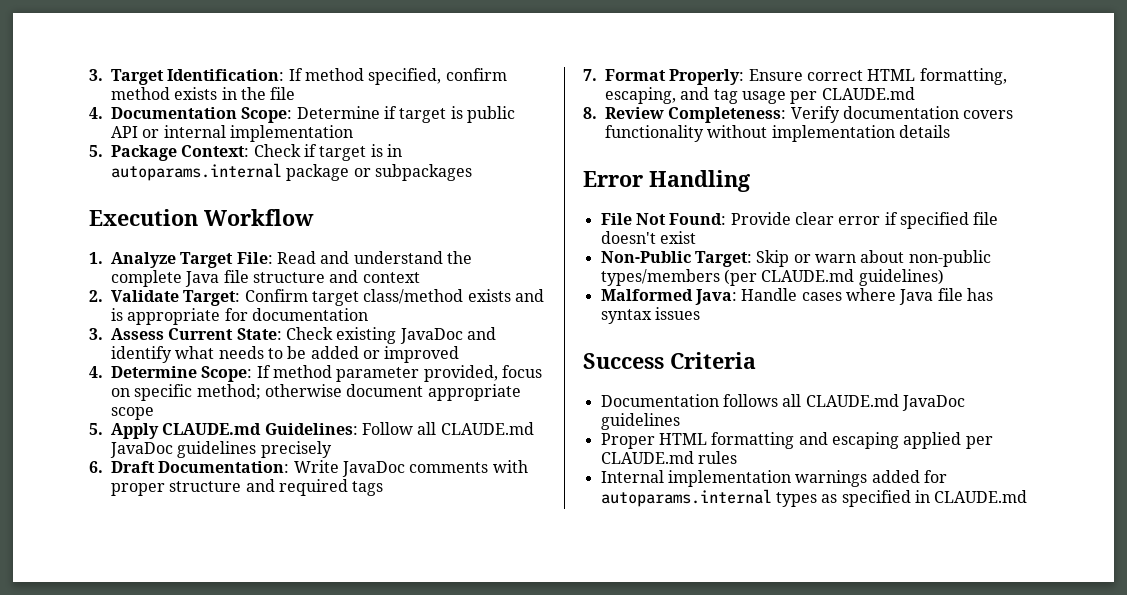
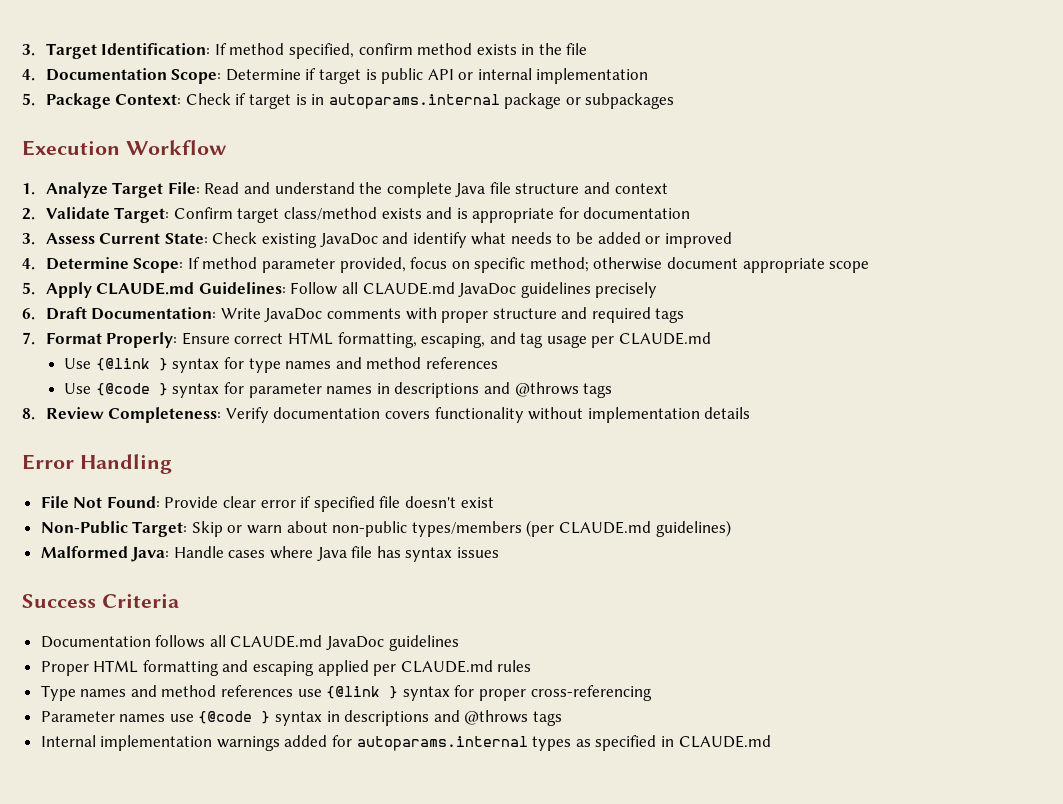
+ Use {@link } syntax for type names and method references
+ Use {@code } syntax for parameter names in descriptions and @throws tags
+ Type names and method references use {@link } syntax for proper cross-referencing
+ Parameter names use {@code } syntax in descriptions and @throws tags

